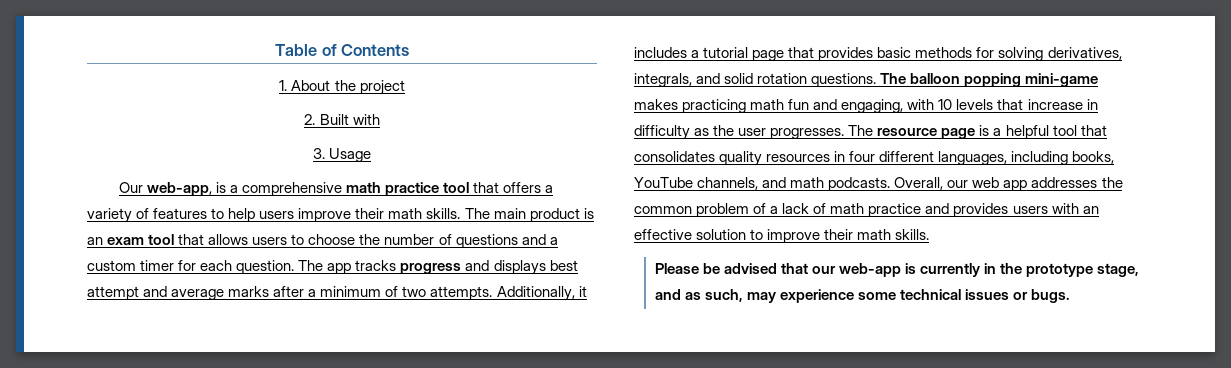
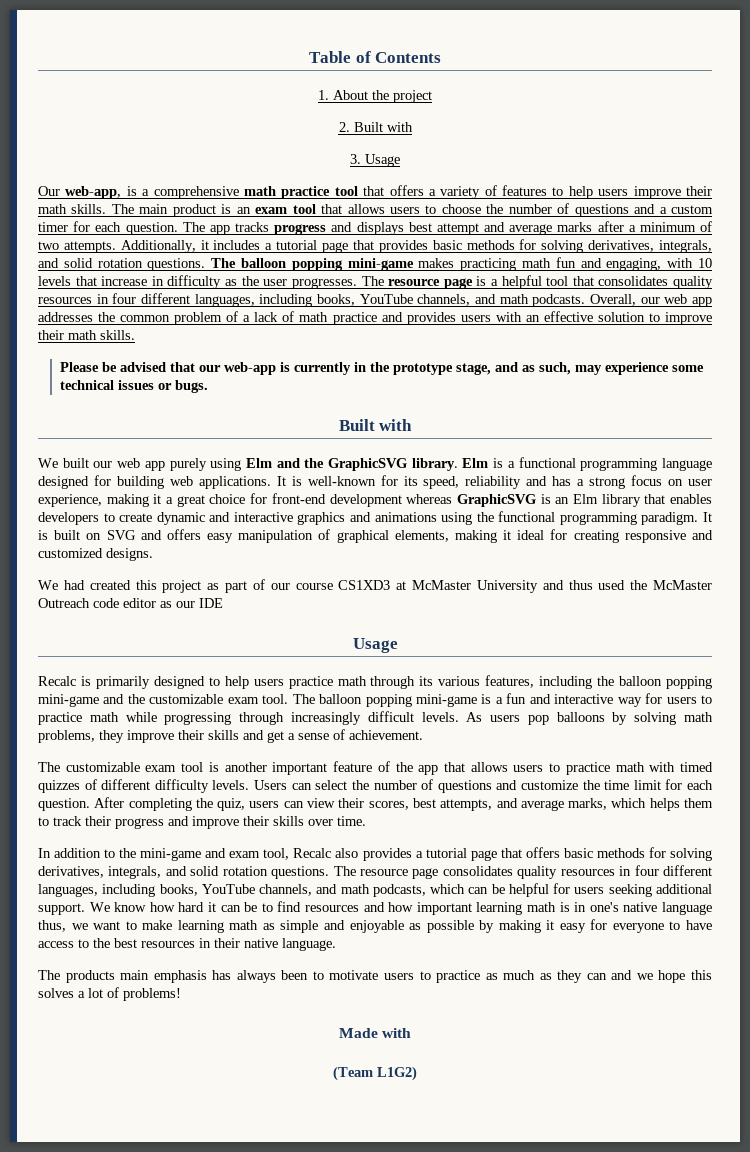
  Please be advised that our web-app is currently in the prototype stage, and as such, may experience some technical issues or bugs.
+ Built with
+ We built our web app purely using Elm and the GraphicSVG library. Elm is a functional programming language designed for building web applications. It is well-known for its speed, reliability and has a strong focus on user experience, making it a great choice for front-end development whereas GraphicSVG is an Elm library that enables developers to create dynamic and interactive graphics and animations using the functional programming paradigm. It is built on SVG and offers easy manipulation of graphical elements, making it ideal for creating responsive and customized designs.
+ We had created this project as part of our course CS1XD3 at McMaster University and thus used the McMaster Outreach code editor as our IDE
+ Usage
+ Recalc is primarily designed to help users practice math through its various features, including the balloon popping mini-game and the customizable exam tool. The balloon popping mini-game is a fun and interactive way for users to practice math while progressing through increasingly difficult levels. As users pop balloons by solving math problems, they improve their skills and get a sense of achievement.
+ The customizable exam tool is another important feature of the app that allows users to practice math with timed quizzes of different difficulty levels. Users can select the number of questions and customize the time limit for each question. After completing the quiz, users can view their scores, best attempts, and average marks, which helps them to track their progress and improve their skills over time.
+ In addition to the mini-game and exam tool, Recalc also provides a tutorial page that offers basic methods for solving derivatives, integrals, and solid rotation questions. The resource page consolidates quality resources in four different languages, including books, YouTube channels, and math podcasts, which can be helpful for users seeking additional support. We know how hard it can be to find resources and how important learning math is in one's native language thus, we want to make learning math as simple and enjoyable as possible by making it easy for everyone to have access to the best resources in their native language.
+ The products main emphasis has always been to motivate users to practice as much as they can and we hope this solves a lot of problems!
+ Made with
+ (Team L1G2)

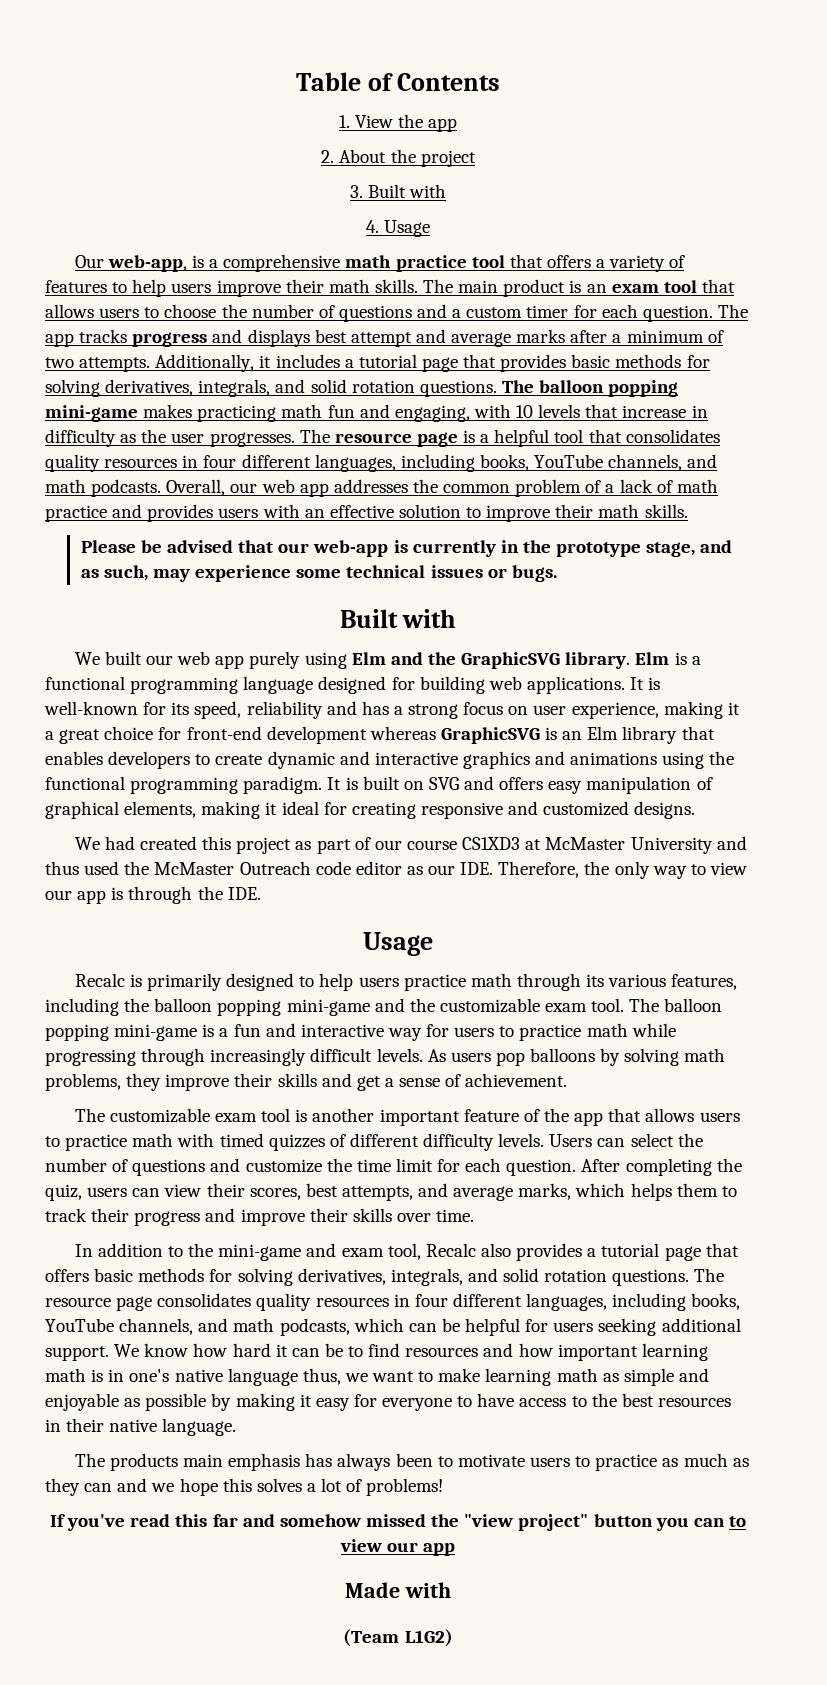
- 1. About the project
+ 1. View the app
+ 2. About the project
- 2. Built with
- 3. Usage
+ 3. Built with
+ 4. Usage
- We had created this project as part of our course CS1XD3 at McMaster University and thus used the McMaster Outreach code editor as our IDE
+ We had created this project as part of our course CS1XD3 at McMaster University and thus used the McMaster Outreach code editor as our IDE. Therefore, the only way to view our app is through the IDE.
+ If you've read this far and somehow missed the "view project" button you can to view our app

